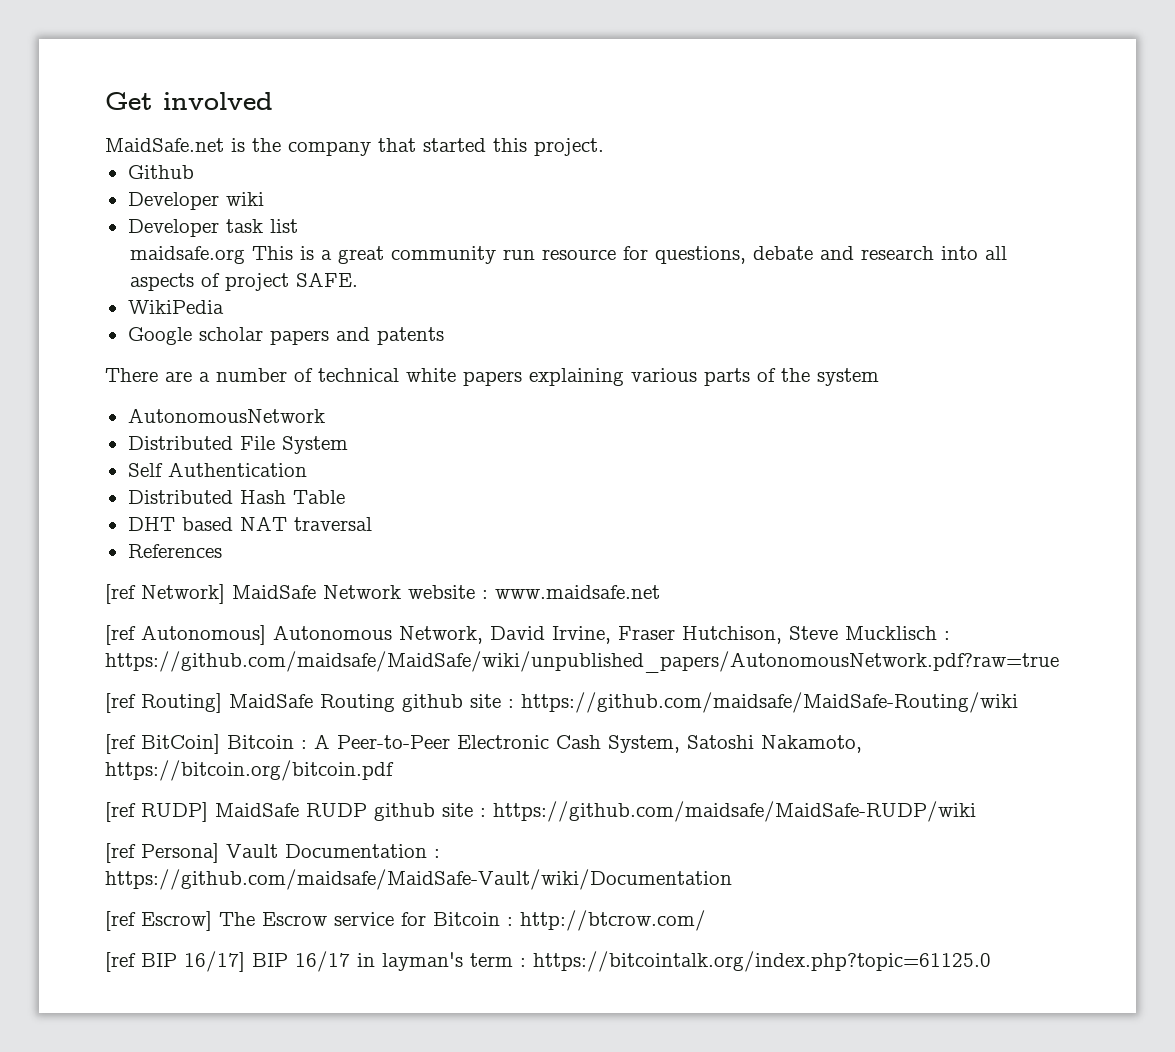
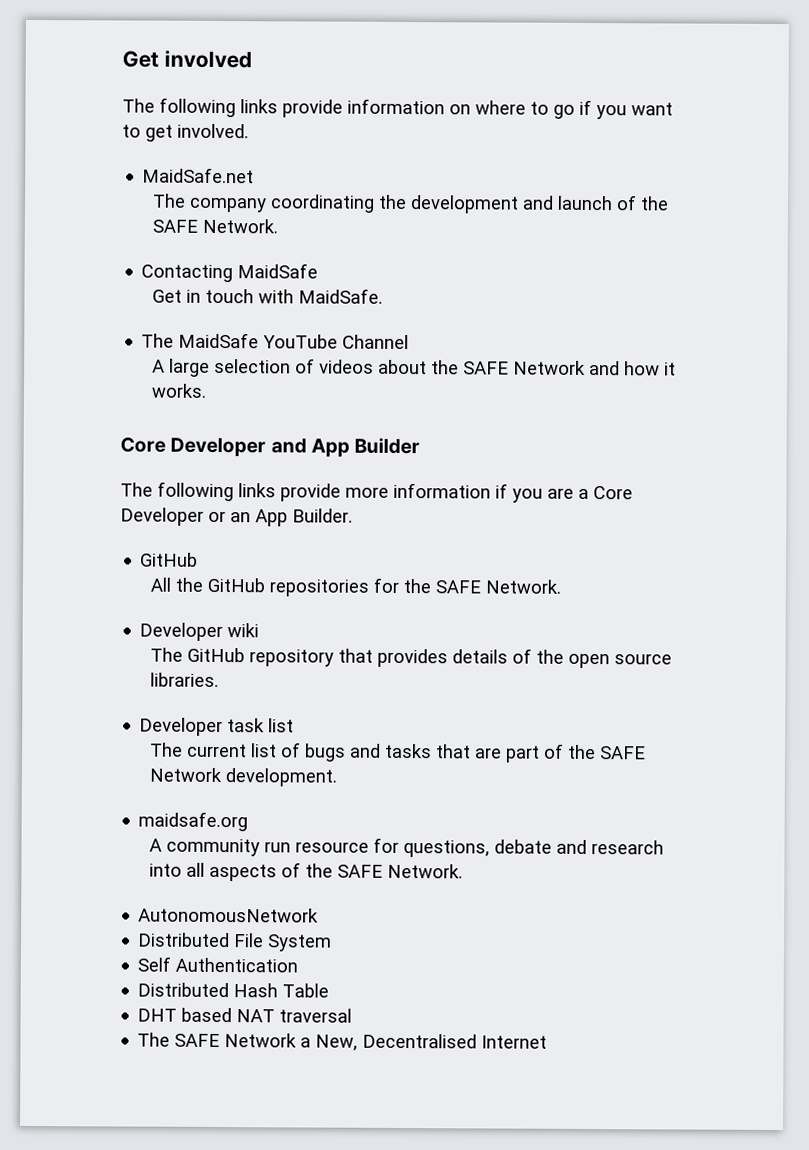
- MaidSafe.net is the company that started this project.
- Github
+ The following links provide information on where to go if you want to get involved.
+ MaidSafe.net
+ The company coordinating the development and launch of the SAFE Network.
+ Contacting MaidSafe
+ Get in touch with MaidSafe.
+ The MaidSafe YouTube Channel
+ A large selection of videos about the SAFE Network and how it works.
+ Core Developer and App Builder
+ The following links provide more information if you are a Core Developer or an App Builder.
+ GitHub
+ All the GitHub repositories for the SAFE Network.
  Developer wiki
+ The GitHub repository that provides details of the open source libraries.
  Developer task list
- maidsafe.org This is a great community run resource for questions, debate and research into all aspects of project SAFE.
- WikiPedia
- Google scholar papers and patents
- There are a number of technical white papers explaining various parts of the system
+ The current list of bugs and tasks that are part of the SAFE Network development.
+ maidsafe.org
+ A community run resource for questions, debate and research into all aspects of the SAFE Network.
- References
- [ref Network] MaidSafe Network website : www.maidsafe.net
- [ref Autonomous] Autonomous Network, David Irvine, Fraser Hutchison, Steve Mucklisch : https://github.com/maidsafe/MaidSafe/wiki/unpublished_papers/AutonomousNetwork.pdf?raw=true
- [ref Routing] MaidSafe Routing github site : https://github.com/maidsafe/MaidSafe-Routing/wiki
- [ref BitCoin] Bitcoin : A Peer-to-Peer Electronic Cash System, Satoshi Nakamoto, https://bitcoin.org/bitcoin.pdf
- [ref RUDP] MaidSafe RUDP github site : https://github.com/maidsafe/MaidSafe-RUDP/wiki
- [ref Persona] Vault Documentation : https://github.com/maidsafe/MaidSafe-Vault/wiki/Documentation
- [ref Escrow] The Escrow service for Bitcoin : http://btcrow.com/
- [ref BIP 16/17] BIP 16/17 in layman's term : https://bitcointalk.org/index.php?topic=61125.0
+ The SAFE Network a New, Decentralised Internet

